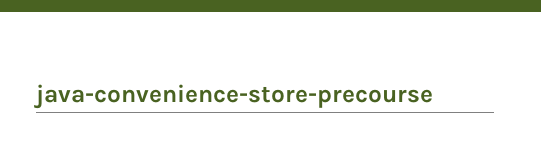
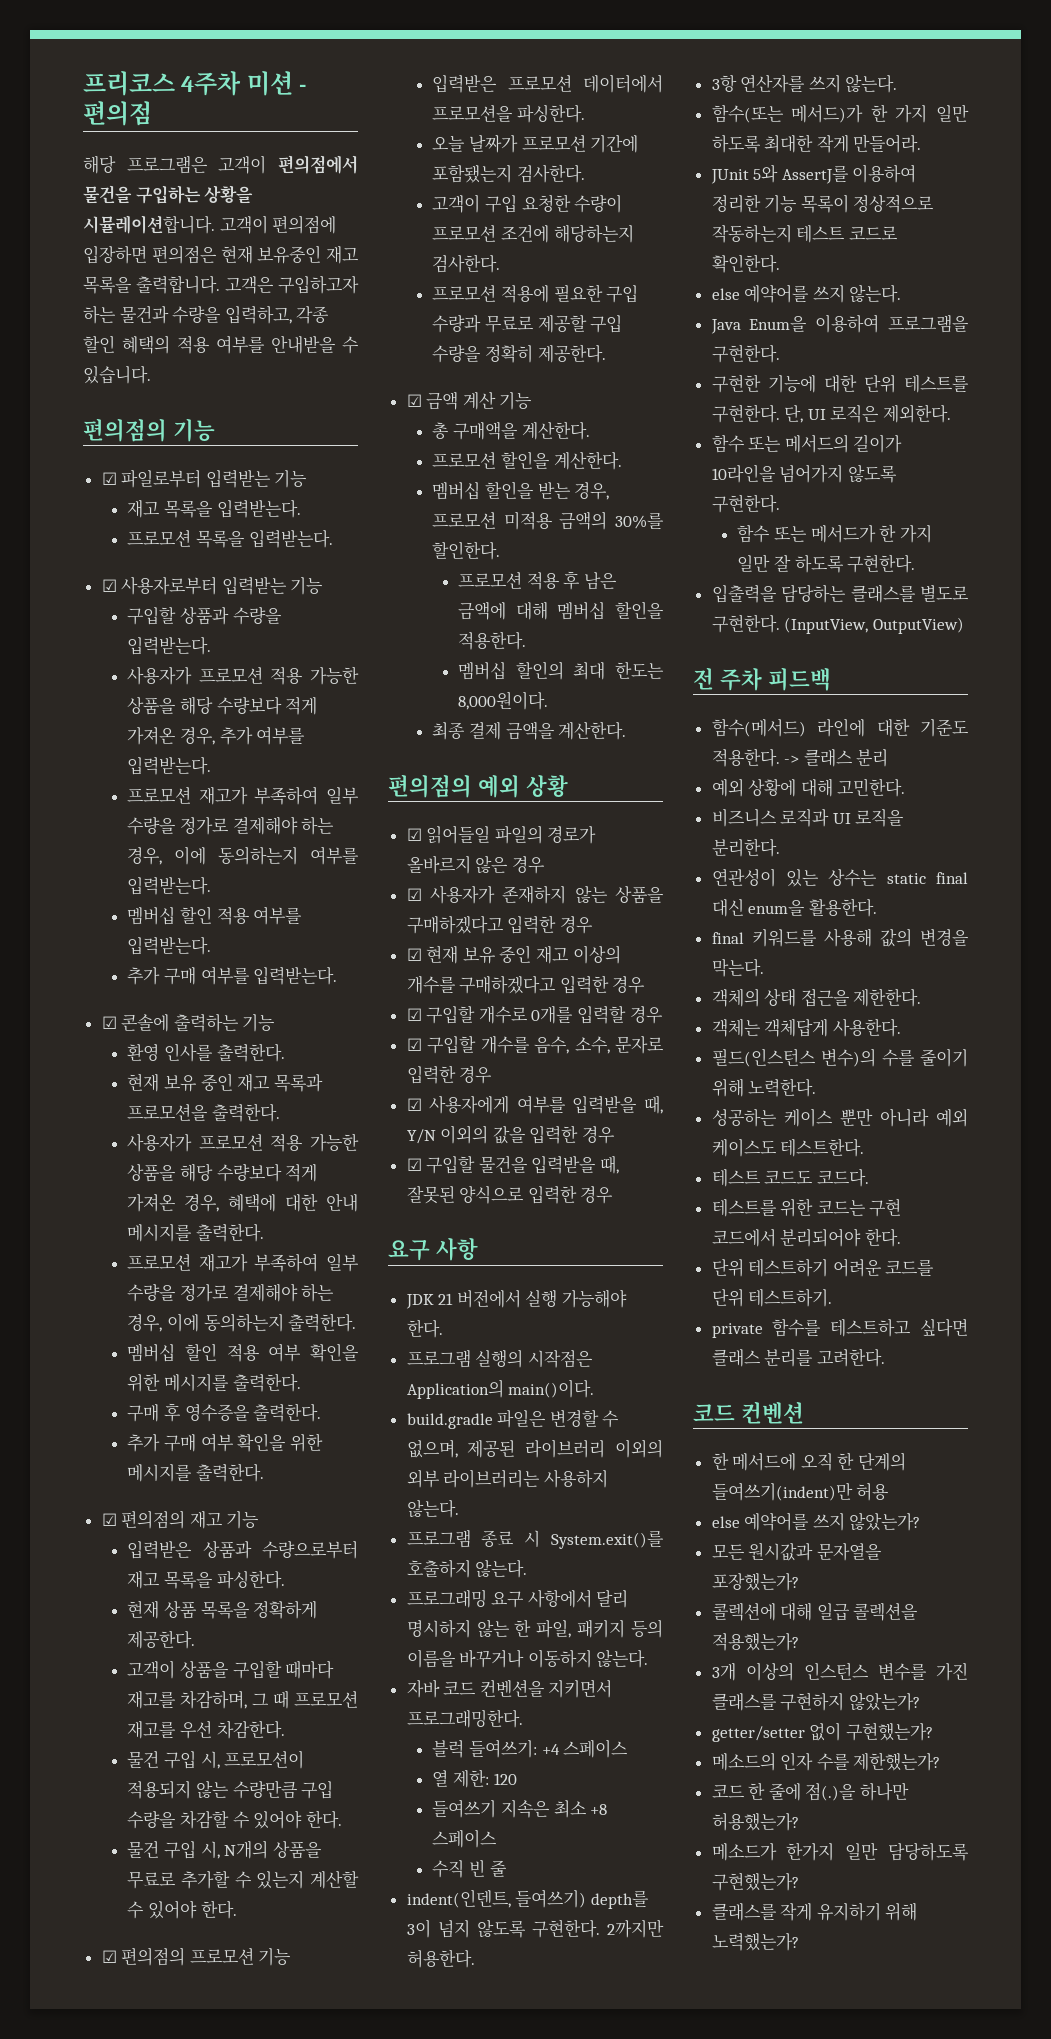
- java-convenience-store-precourse
+ 프리코스 4주차 미션 - 편의점
+ 해당 프로그램은 고객이 편의점에서 물건을 구입하는 상황을 시뮬레이션합니다. 고객이 편의점에 입장하면 편의점은 현재 보유중인 재고 목록을 출력합니다. 고객은 구입하고자 하는 물건과 수량을 입력하고, 각종 할인 혜택의 적용 여부를 안내받을 수 있습니다.
+ 편의점의 기능
+ ☑ 파일로부터 입력받는 기능
+ 재고 목록을 입력받는다.
+ 프로모션 목록을 입력받는다.
+ ☑ 사용자로부터 입력받는 기능
+ 구입할 상품과 수량을 입력받는다.
+ 사용자가 프로모션 적용 가능한 상품을 해당 수량보다 적게 가져온 경우, 추가 여부를 입력받는다.
+ 프로모션 재고가 부족하여 일부 수량을 정가로 결제해야 하는 경우, 이에 동의하는지 여부를 입력받는다.
+ 멤버십 할인 적용 여부를 입력받는다.
+ 추가 구매 여부를 입력받는다.
+ ☑ 콘솔에 출력하는 기능
+ 환영 인사를 출력한다.
+ 현재 보유 중인 재고 목록과 프로모션을 출력한다.
+ 사용자가 프로모션 적용 가능한 상품을 해당 수량보다 적게 가져온 경우, 혜택에 대한 안내 메시지를 출력한다.
+ 프로모션 재고가 부족하여 일부 수량을 정가로 결제해야 하는 경우, 이에 동의하는지 출력한다.
+ 멤버십 할인 적용 여부 확인을 위한 메시지를 출력한다.
+ 구매 후 영수증을 출력한다.
+ 추가 구매 여부 확인을 위한 메시지를 출력한다.
+ ☑ 편의점의 재고 기능
+ 입력받은 상품과 수량으로부터 재고 목록을 파싱한다.
+ 현재 상품 목록을 정확하게 제공한다.
+ 고객이 상품을 구입할 때마다 재고를 차감하며, 그 때 프로모션 재고를 우선 차감한다.
+ 물건 구입 시, 프로모션이 적용되지 않는 수량만큼 구입 수량을 차감할 수 있어야 한다.
+ 물건 구입 시, N개의 상품을 무료로 추가할 수 있는지 계산할 수 있어야 한다.
+ ☑ 편의점의 프로모션 기능
+ 입력받은 프로모션 데이터에서 프로모션을 파싱한다.
+ 오늘 날짜가 프로모션 기간에 포함됐는지 검사한다.
+ 고객이 구입 요청한 수량이 프로모션 조건에 해당하는지 검사한다.
+ 프로모션 적용에 필요한 구입 수량과 무료로 제공할 구입 수량을 정확히 제공한다.
+ ☑ 금액 계산 기능
+ 총 구매액을 계산한다.
+ 프로모션 할인을 계산한다.
+ 멤버십 할인을 받는 경우, 프로모션 미적용 금액의 30%를 할인한다.
+ 프로모션 적용 후 남은 금액에 대해 멤버십 할인을 적용한다.
+ 멤버십 할인의 최대 한도는 8,000원이다.
+ 최종 결제 금액을 계산한다.
+ 편의점의 예외 상황
+ ☑ 읽어들일 파일의 경로가 올바르지 않은 경우
+ ☑ 사용자가 존재하지 않는 상품을 구매하겠다고 입력한 경우
+ ☑ 현재 보유 중인 재고 이상의 개수를 구매하겠다고 입력한 경우
+ ☑ 구입할 개수로 0개를 입력할 경우
+ ☑ 구입할 개수를 음수, 소수, 문자로 입력한 경우
+ ☑ 사용자에게 여부를 입력받을 때, Y/N 이외의 값을 입력한 경우
+ ☑ 구입할 물건을 입력받을 때, 잘못된 양식으로 입력한 경우
+ 요구 사항
+ JDK 21 버전에서 실행 가능해야 한다.
+ 프로그램 실행의 시작점은 Application의 main()이다.
+ build.gradle 파일은 변경할 수 없으며, 제공된 라이브러리 이외의 외부 라이브러리는 사용하지 않는다.
+ 프로그램 종료 시 System.exit()를 호출하지 않는다.
+ 프로그래밍 요구 사항에서 달리 명시하지 않는 한 파일, 패키지 등의 이름을 바꾸거나 이동하지 않는다.
+ 자바 코드 컨벤션을 지키면서 프로그래밍한다.
+ 블럭 들여쓰기: +4 스페이스
+ 열 제한: 120
+ 들여쓰기 지속은 최소 +8 스페이스
+ 수직 빈 줄
+ indent(인덴트, 들여쓰기) depth를 3이 넘지 않도록 구현한다. 2까지만 허용한다.
+ 3항 연산자를 쓰지 않는다.
+ 함수(또는 메서드)가 한 가지 일만 하도록 최대한 작게 만들어라.
+ JUnit 5와 AssertJ를 이용하여 정리한 기능 목록이 정상적으로 작동하는지 테스트 코드로 확인한다.
+ else 예약어를 쓰지 않는다.
+ Java Enum을 이용하여 프로그램을 구현한다.
+ 구현한 기능에 대한 단위 테스트를 구현한다. 단, UI 로직은 제외한다.
+ 함수 또는 메서드의 길이가 10라인을 넘어가지 않도록 구현한다.
+ 함수 또는 메서드가 한 가지 일만 잘 하도록 구현한다.
+ 입출력을 담당하는 클래스를 별도로 구현한다. (InputView, OutputView)
+ 전 주차 피드백
+ 함수(메서드) 라인에 대한 기준도 적용한다. -> 클래스 분리
+ 예외 상황에 대해 고민한다.
+ 비즈니스 로직과 UI 로직을 분리한다.
+ 연관성이 있는 상수는 static final 대신 enum을 활용한다.
+ final 키워드를 사용해 값의 변경을 막는다.
+ 객체의 상태 접근을 제한한다.
+ 객체는 객체답게 사용한다.
+ 필드(인스턴스 변수)의 수를 줄이기 위해 노력한다.
+ 성공하는 케이스 뿐만 아니라 예외 케이스도 테스트한다.
+ 테스트 코드도 코드다.
+ 테스트를 위한 코드는 구현 코드에서 분리되어야 한다.
+ 단위 테스트하기 어려운 코드를 단위 테스트하기.
+ private 함수를 테스트하고 싶다면 클래스 분리를 고려한다.
+ 코드 컨벤션
+ 한 메서드에 오직 한 단계의 들여쓰기(indent)만 허용
+ else 예약어를 쓰지 않았는가?
+ 모든 원시값과 문자열을 포장했는가?
+ 콜렉션에 대해 일급 콜렉션을 적용했는가?
+ 3개 이상의 인스턴스 변수를 가진 클래스를 구현하지 않았는가?
+ getter/setter 없이 구현했는가?
+ 메소드의 인자 수를 제한했는가?
+ 코드 한 줄에 점(.)을 하나만 허용했는가?
+ 메소드가 한가지 일만 담당하도록 구현했는가?
+ 클래스를 작게 유지하기 위해 노력했는가?

